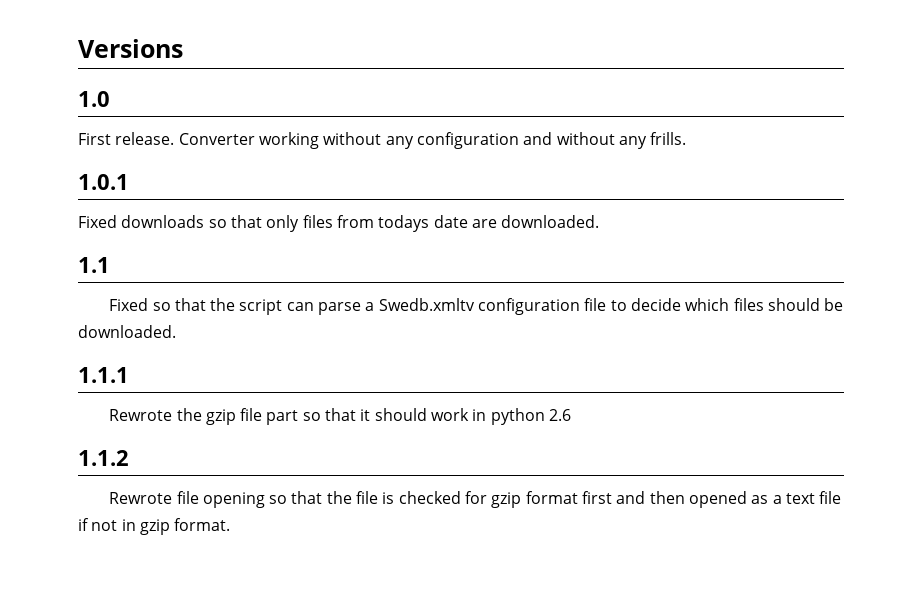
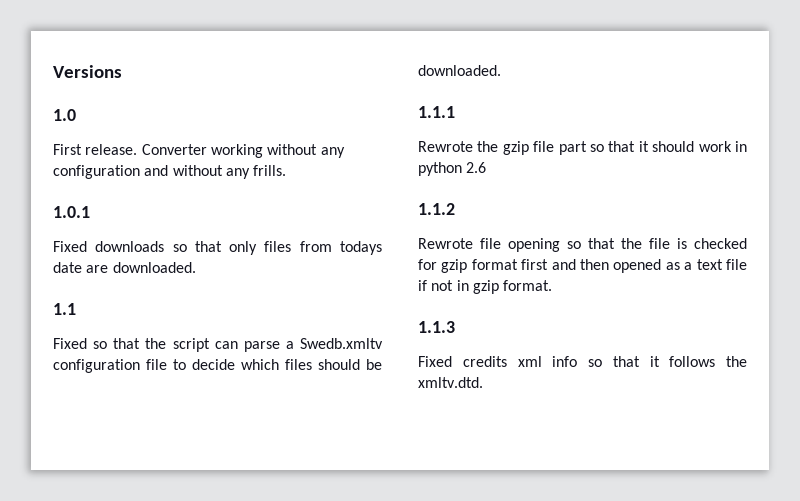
+ 1.1.3
+ Fixed credits xml info so that it follows the xmltv.dtd.

